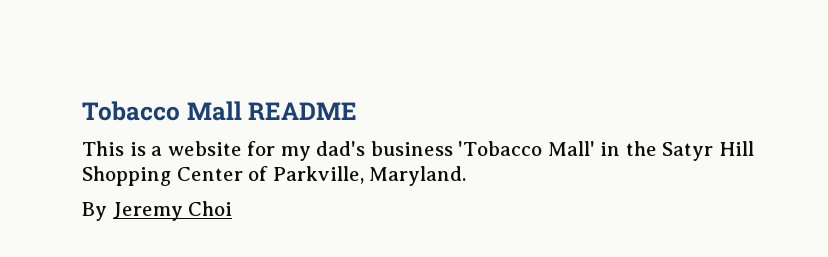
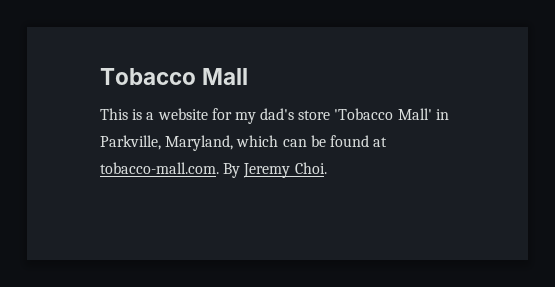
- Tobacco Mall README
+ Tobacco Mall
- This is a website for my dad's business 'Tobacco Mall' in the Satyr Hill Shopping Center of Parkville, Maryland.
- By Jeremy Choi
+ This is a website for my dad's store 'Tobacco Mall' in Parkville, Maryland, which can be found at tobacco-mall.com. By Jeremy Choi.

